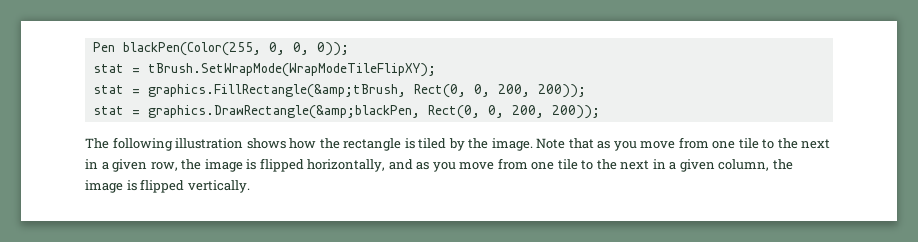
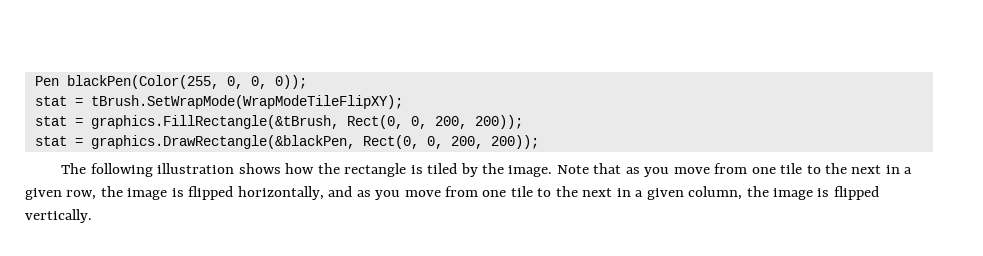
- stat = graphics.FillRectangle(&amp;tBrush, Rect(0, 0, 200, 200));
+ stat = graphics.FillRectangle(&tBrush, Rect(0, 0, 200, 200));
- stat = graphics.DrawRectangle(&amp;blackPen, Rect(0, 0, 200, 200));
+ stat = graphics.DrawRectangle(&blackPen, Rect(0, 0, 200, 200));

